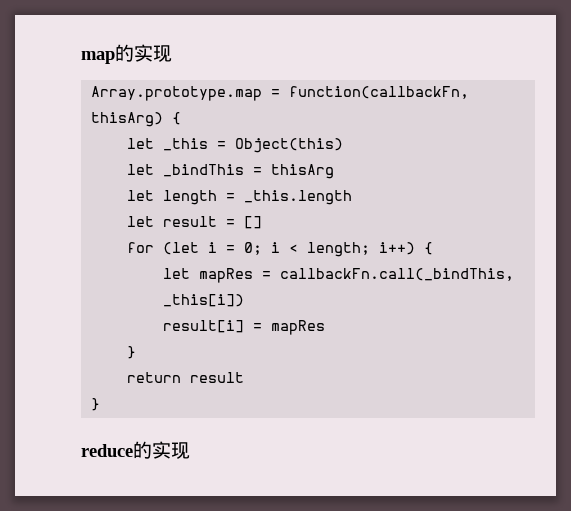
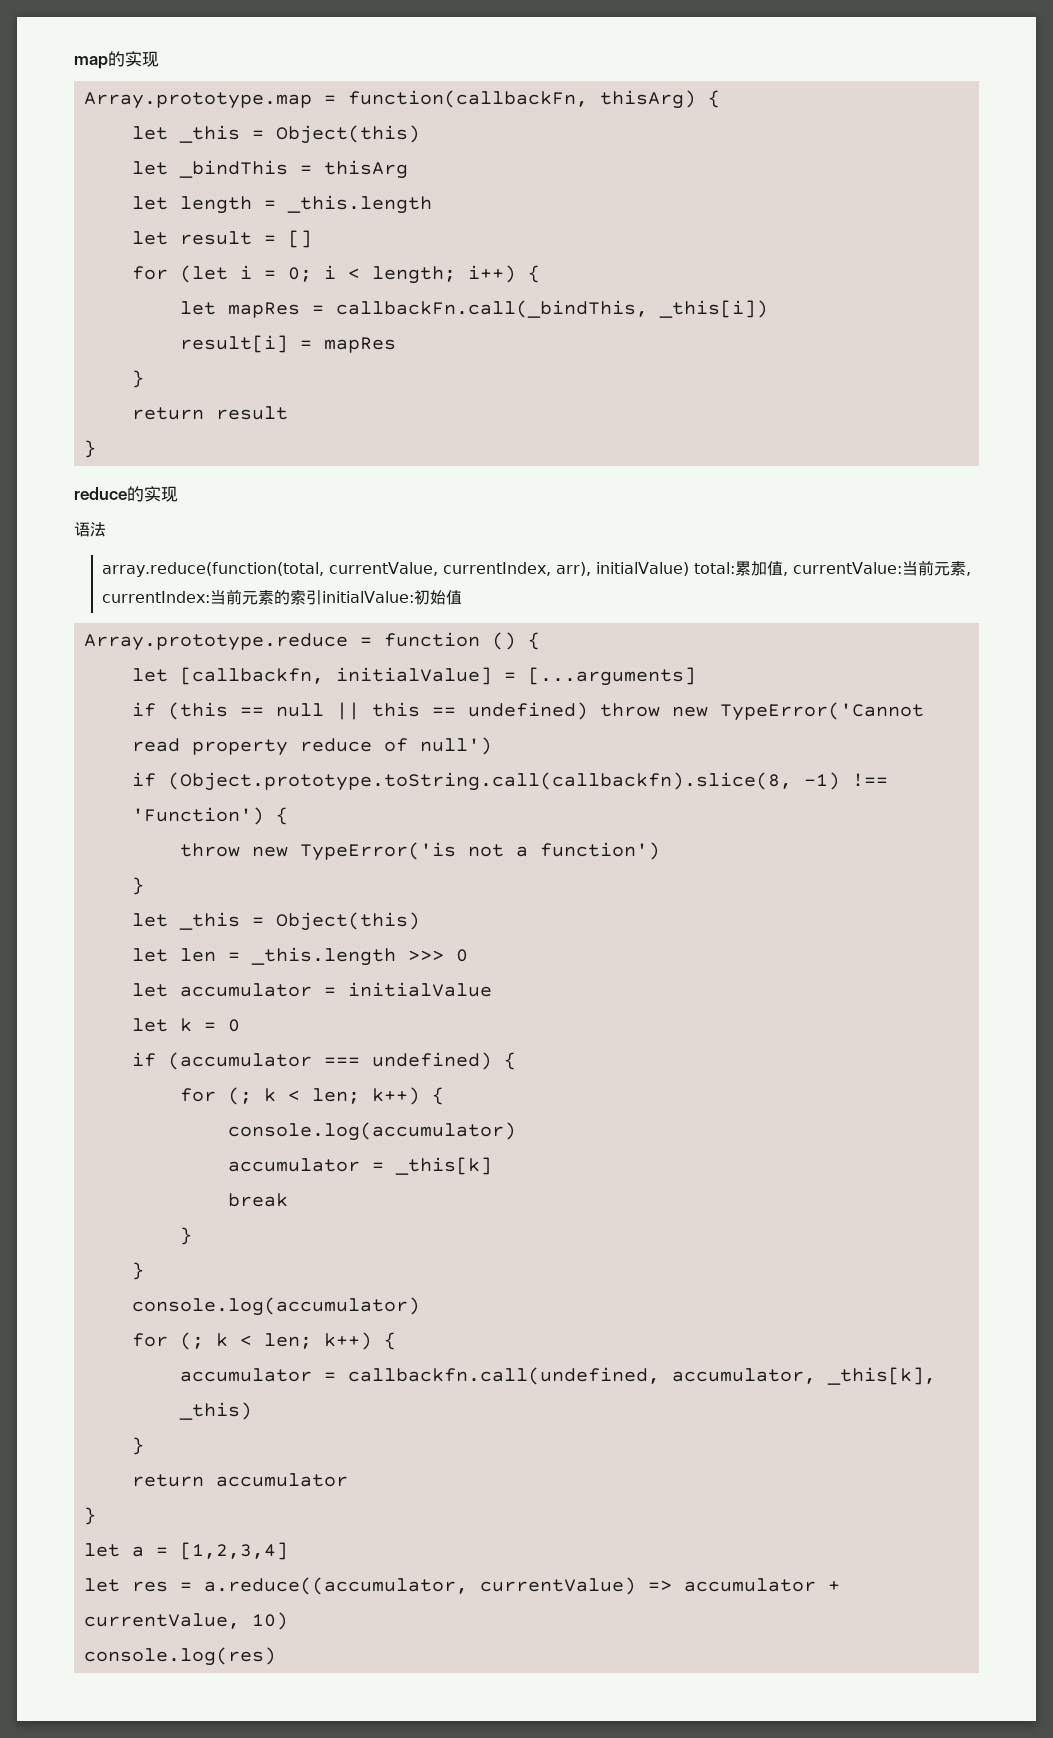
+ 语法
+ array.reduce(function(total, currentValue, currentIndex, arr), initialValue) total:累加值, currentValue:当前元素, currentIndex:当前元素的索引initialValue:初始值
+ Array.prototype.reduce = function () {
+ let [callbackfn, initialValue] = [...arguments]
+ if (this == null || this == undefined) throw new TypeError('Cannot read property reduce of null')
+ if (Object.prototype.toString.call(callbackfn).slice(8, -1) !== 'Function') {
+ throw new TypeError('is not a function')
+ }
+ let _this = Object(this)
+ let len = _this.length >>> 0
+ let accumulator = initialValue
+ let k = 0
+ if (accumulator === undefined) {
+ for (; k < len; k++) {
+ console.log(accumulator)
+ accumulator = _this[k]
+ break
+ }
+ }
+ console.log(accumulator)
+ for (; k < len; k++) {
+ accumulator = callbackfn.call(undefined, accumulator, _this[k], _this)
+ }
+ return accumulator
+ }
+ let a = [1,2,3,4]
+ let res = a.reduce((accumulator, currentValue) => accumulator + currentValue, 10)
+ console.log(res)

